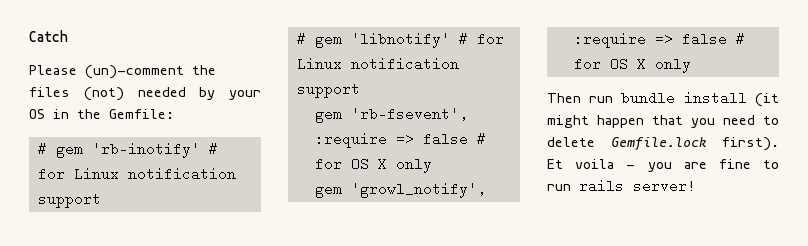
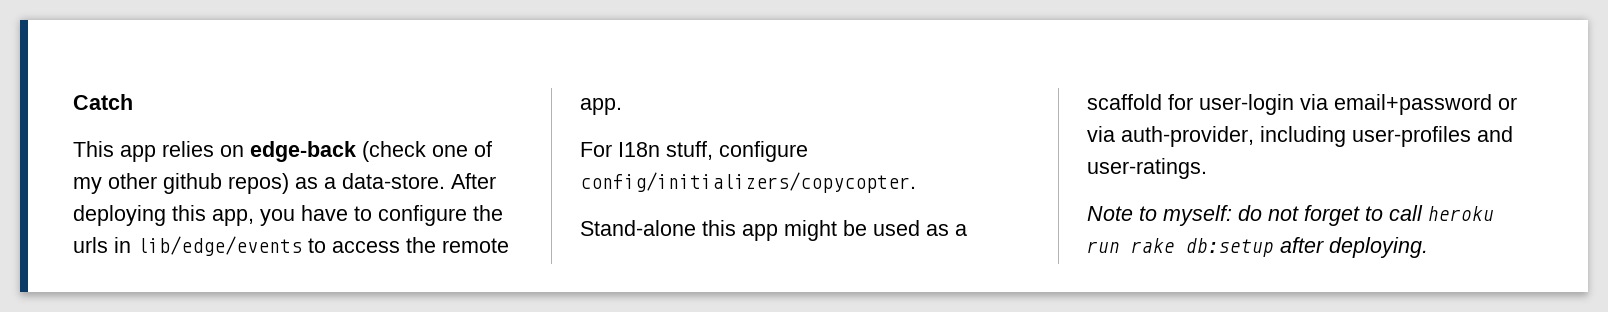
- Please (un)-comment the files (not) needed by your OS in the Gemfile:
- # gem 'rb-inotify' # for Linux notification support
- # gem 'libnotify' # for Linux notification support
- gem 'rb-fsevent', :require => false # for OS X only
- gem 'growl_notify', :require => false # for OS X only
- Then run bundle install (it might happen that you need to delete Gemfile.lock first). Et voila - you are fine to run rails server!
+ This app relies on edge-back (check one of my other github repos) as a data-store. After deploying this app, you have to configure the urls in lib/edge/events to access the remote app.
+ For I18n stuff, configure config/initializers/copycopter.
+ Stand-alone this app might be used as a scaffold for user-login via email+password or via auth-provider, including user-profiles and user-ratings.
+ Note to myself: do not forget to call heroku run rake db:setup after deploying.

